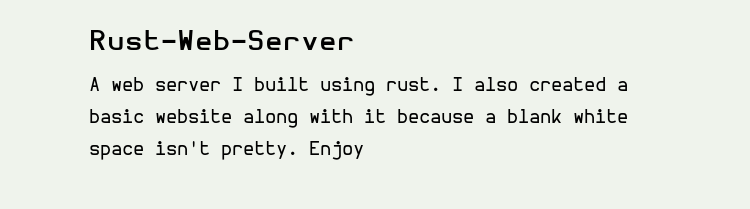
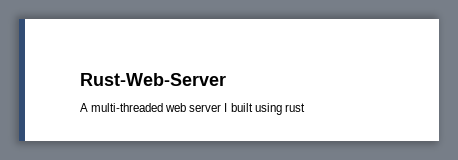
- A web server I built using rust. I also created a basic website along with it because a blank white space isn't pretty. Enjoy
+ A multi-threaded web server I built using rust

